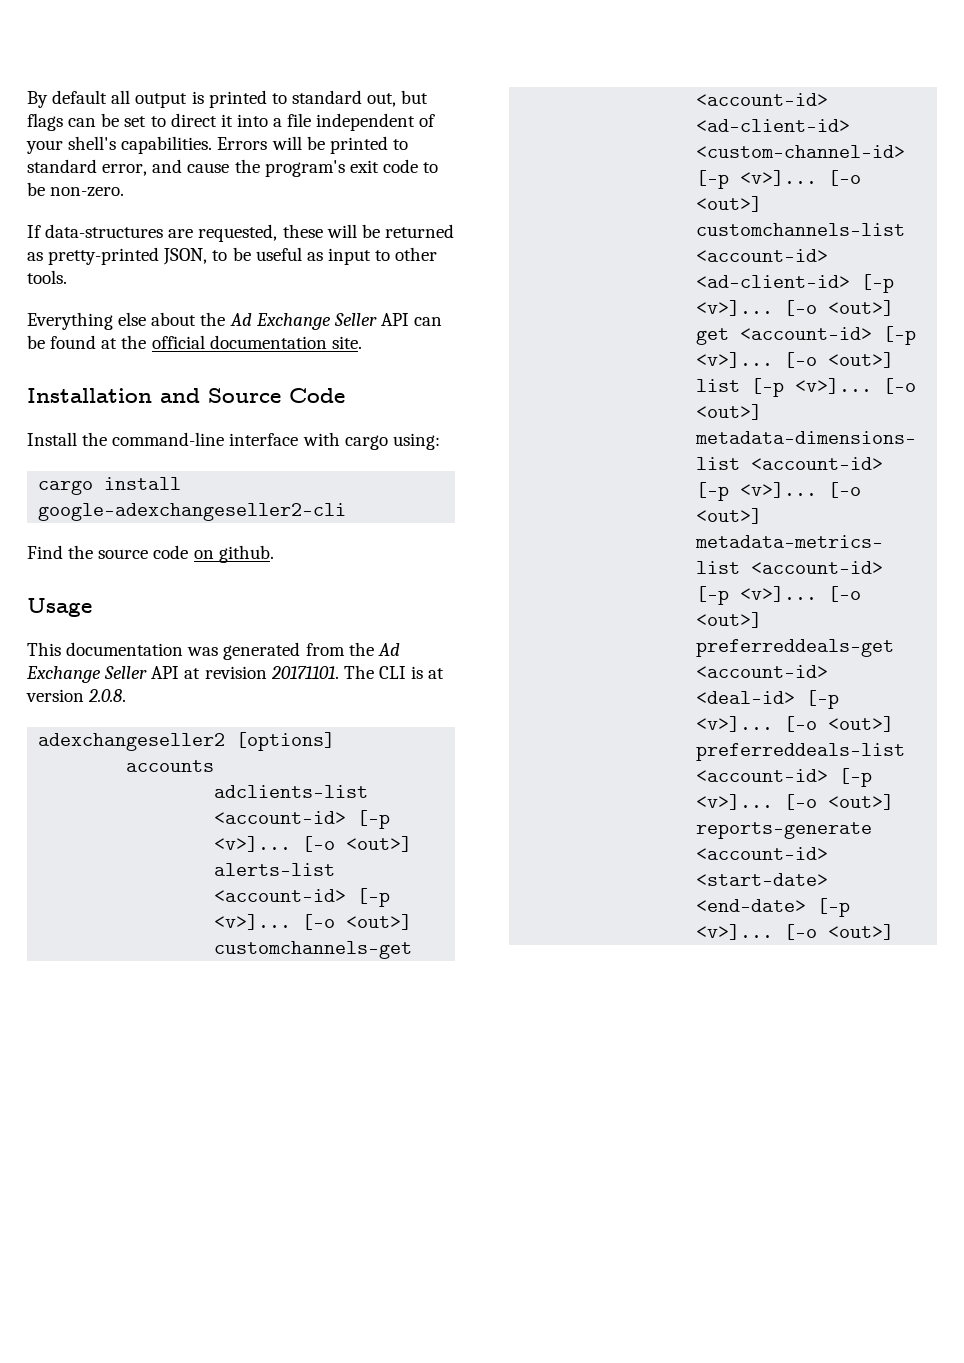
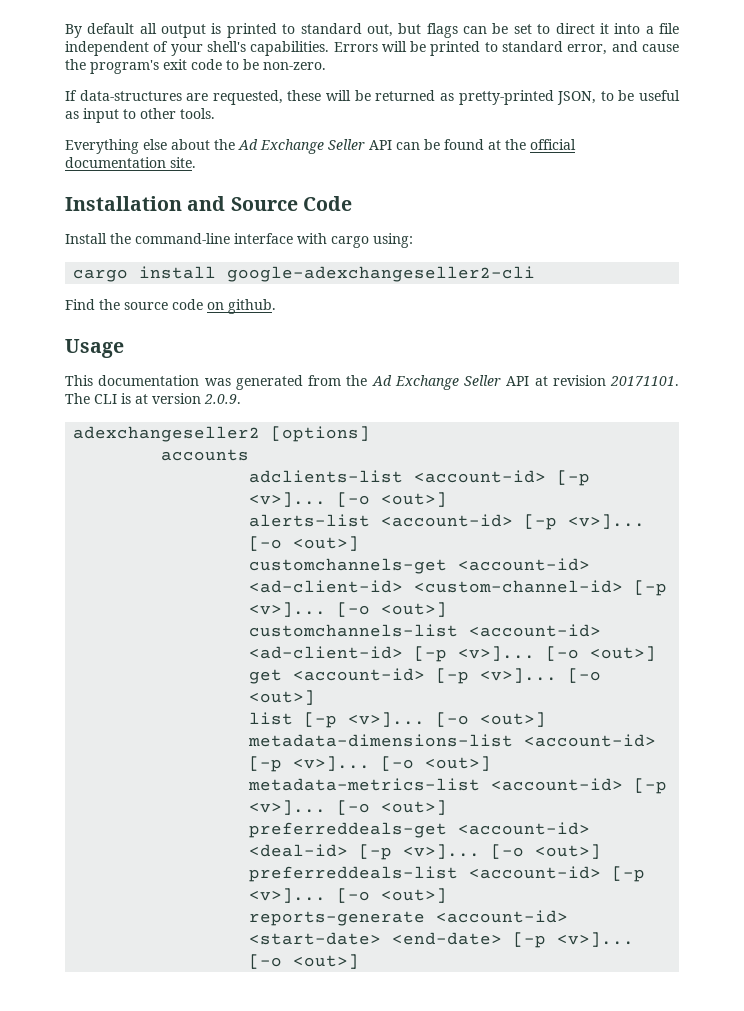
- The CLI is at version 2.0.8.
+ The CLI is at version 2.0.9.

